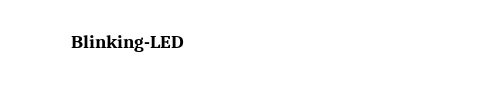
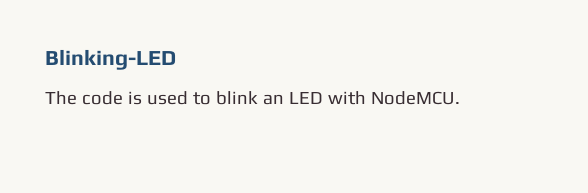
+ The code is used to blink an LED with NodeMCU.

